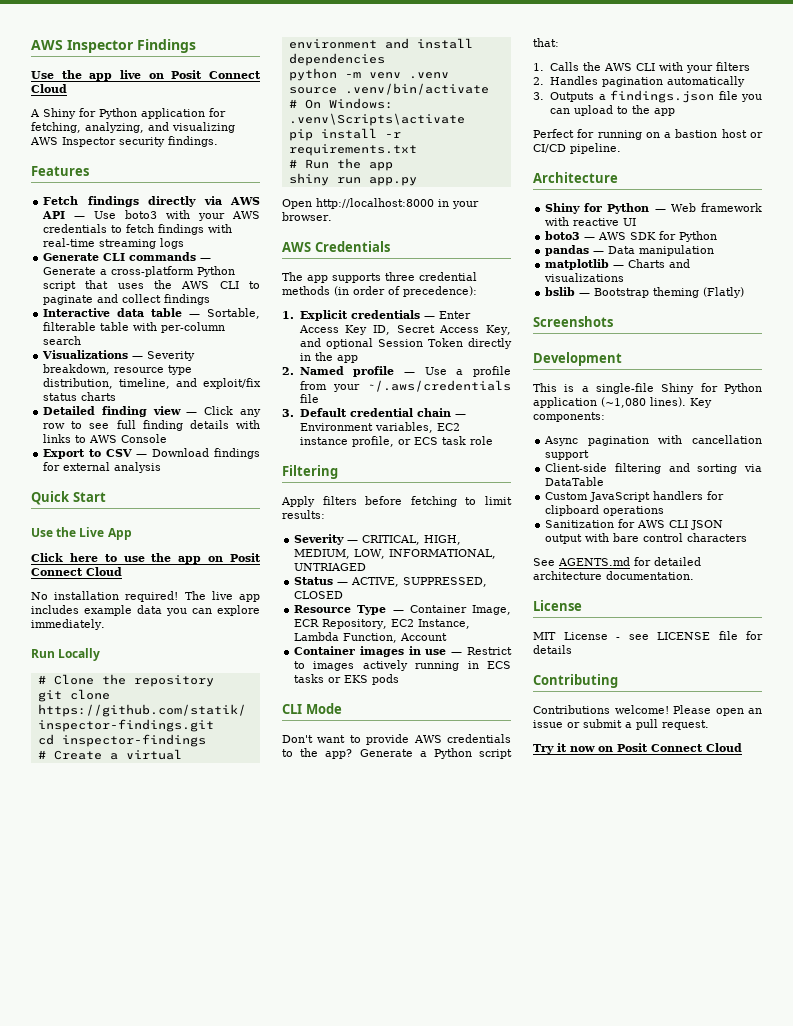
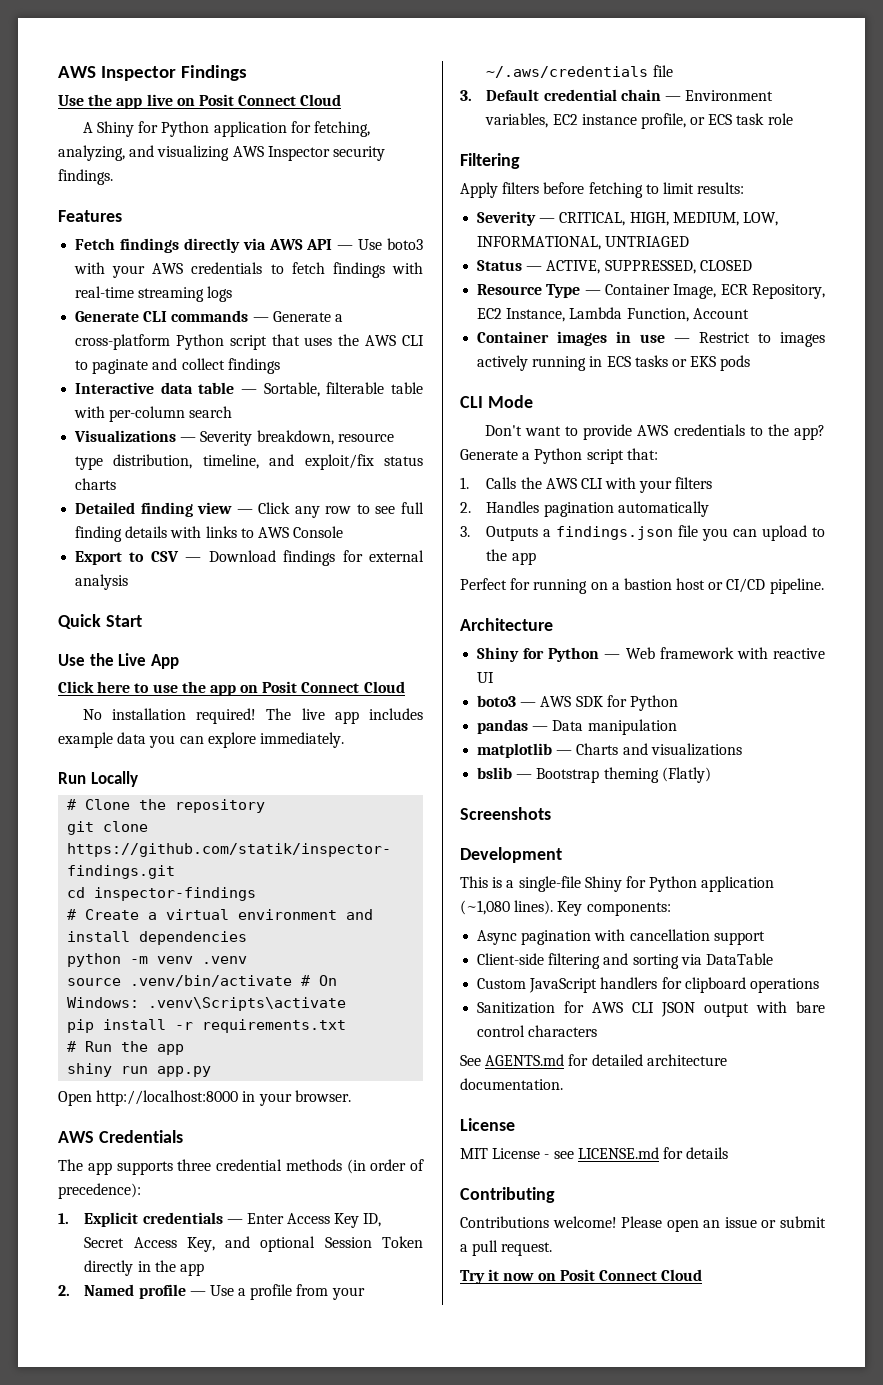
- MIT License - see LICENSE file for details
+ MIT License - see LICENSE.md for details

